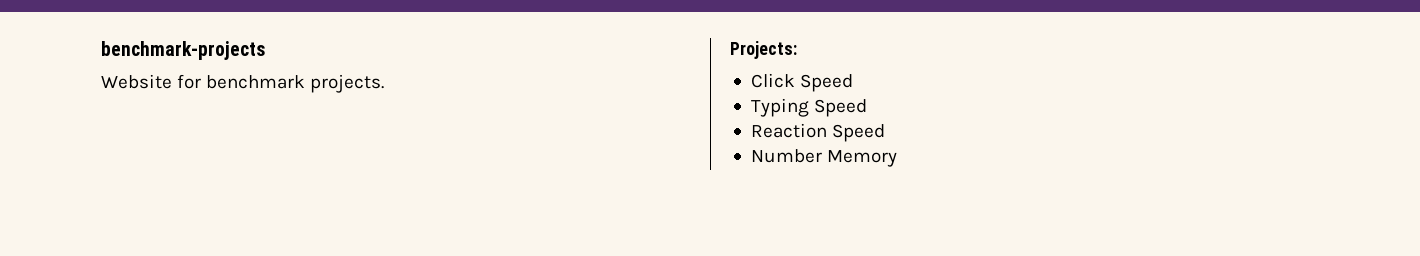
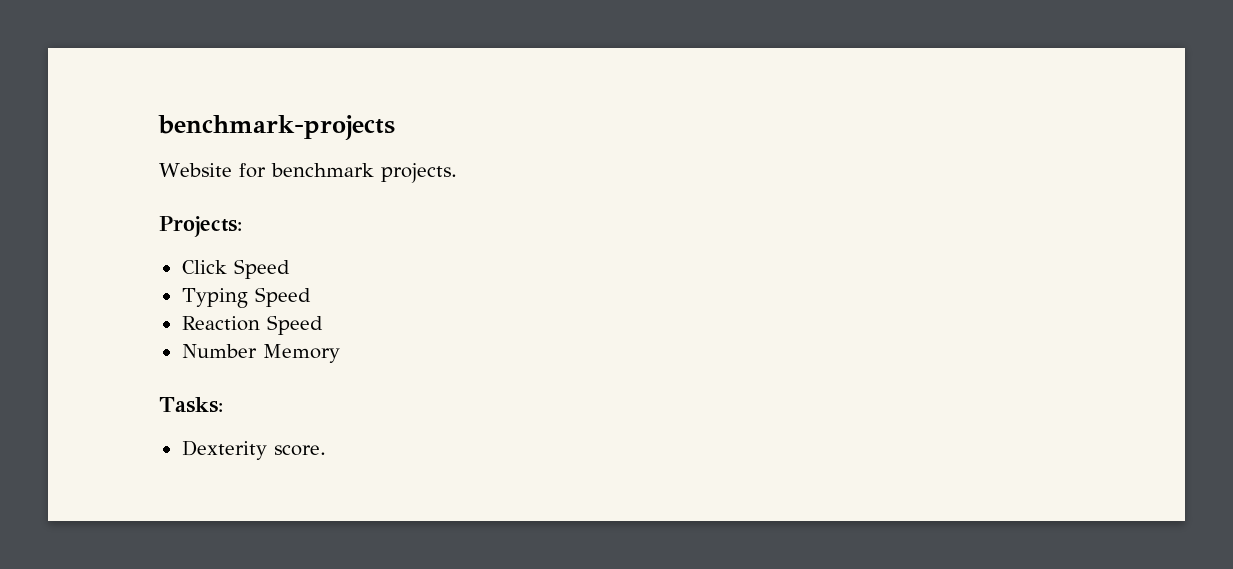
+ Tasks:
+ Dexterity score.

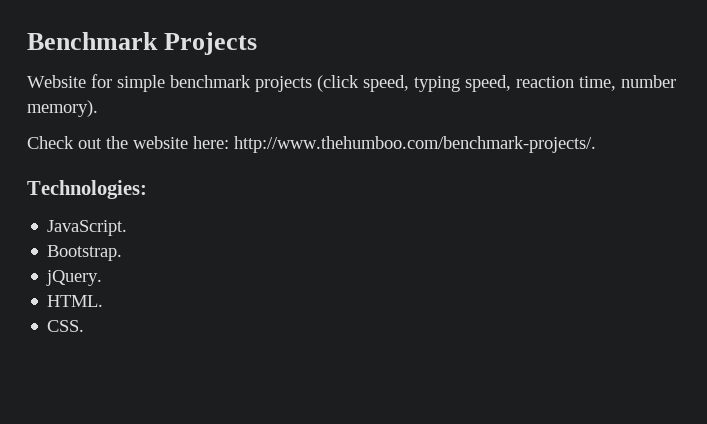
- benchmark-projects
+ Benchmark Projects
- Website for benchmark projects.
- Projects:
- Click Speed
- Typing Speed
- Reaction Speed
- Number Memory
- Tasks:
- Dexterity score.
+ Website for simple benchmark projects (click speed, typing speed, reaction time, number memory).
+ Check out the website here: http://www.thehumboo.com/benchmark-projects/.
+ Technologies:
+ JavaScript.
+ Bootstrap.
+ jQuery.
+ HTML.
+ CSS.

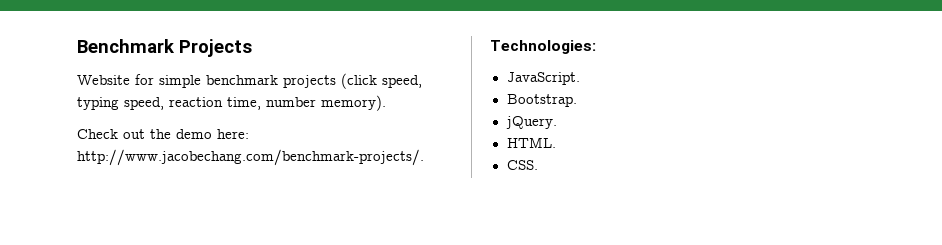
- Check out the website here: http://www.thehumboo.com/benchmark-projects/.
+ Check out the demo here: http://www.jacobechang.com/benchmark-projects/.

